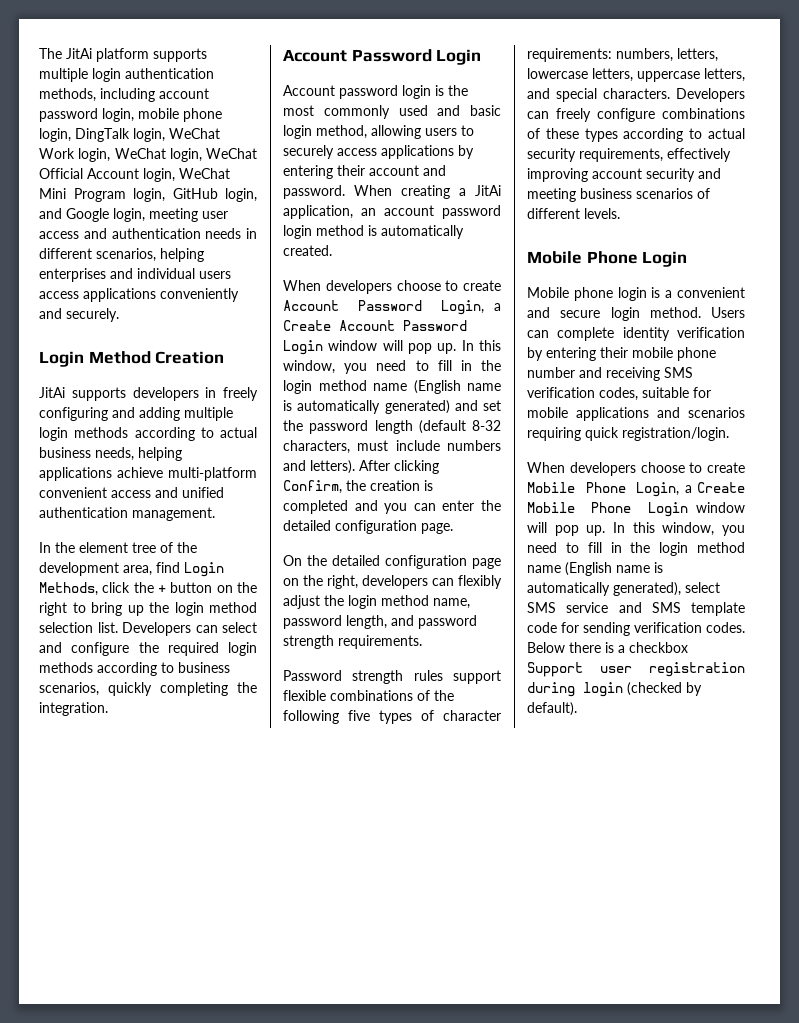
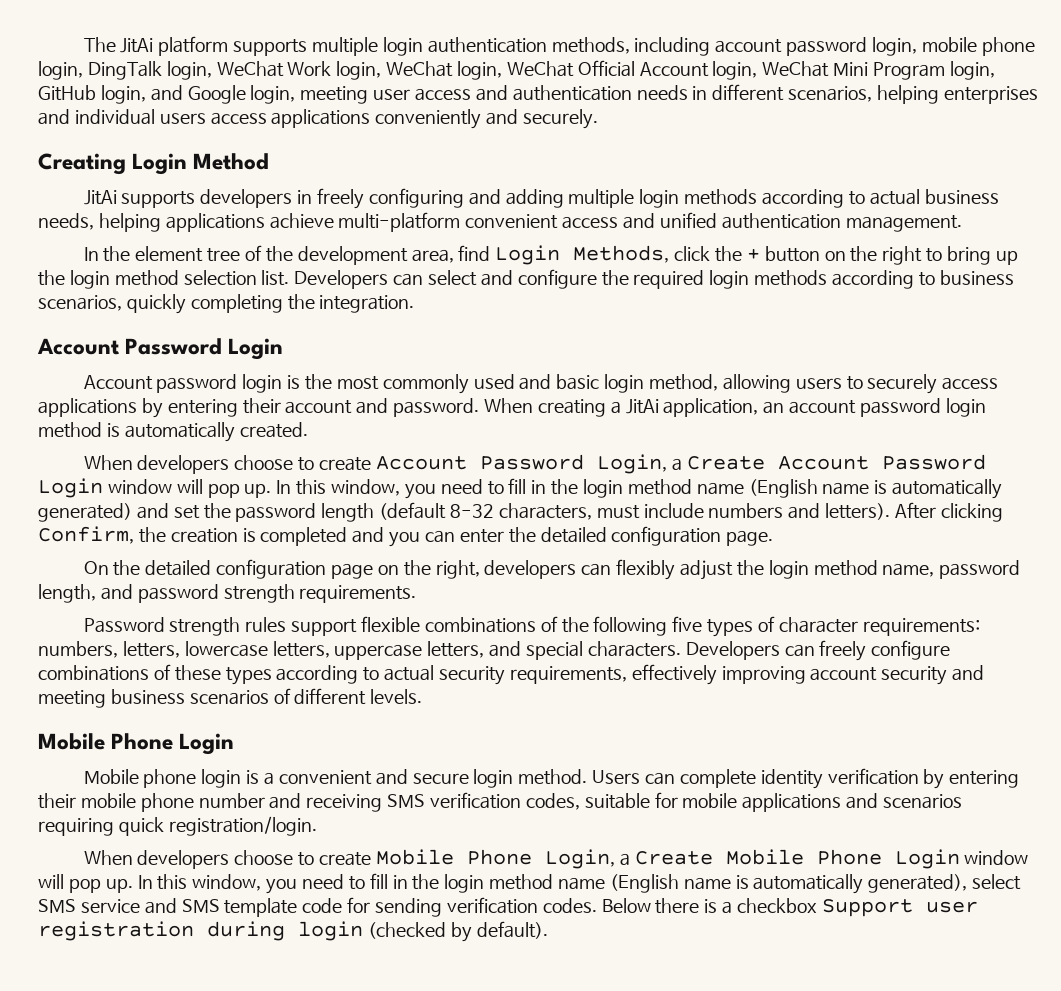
- Login Method Creation
+ Creating Login Method

